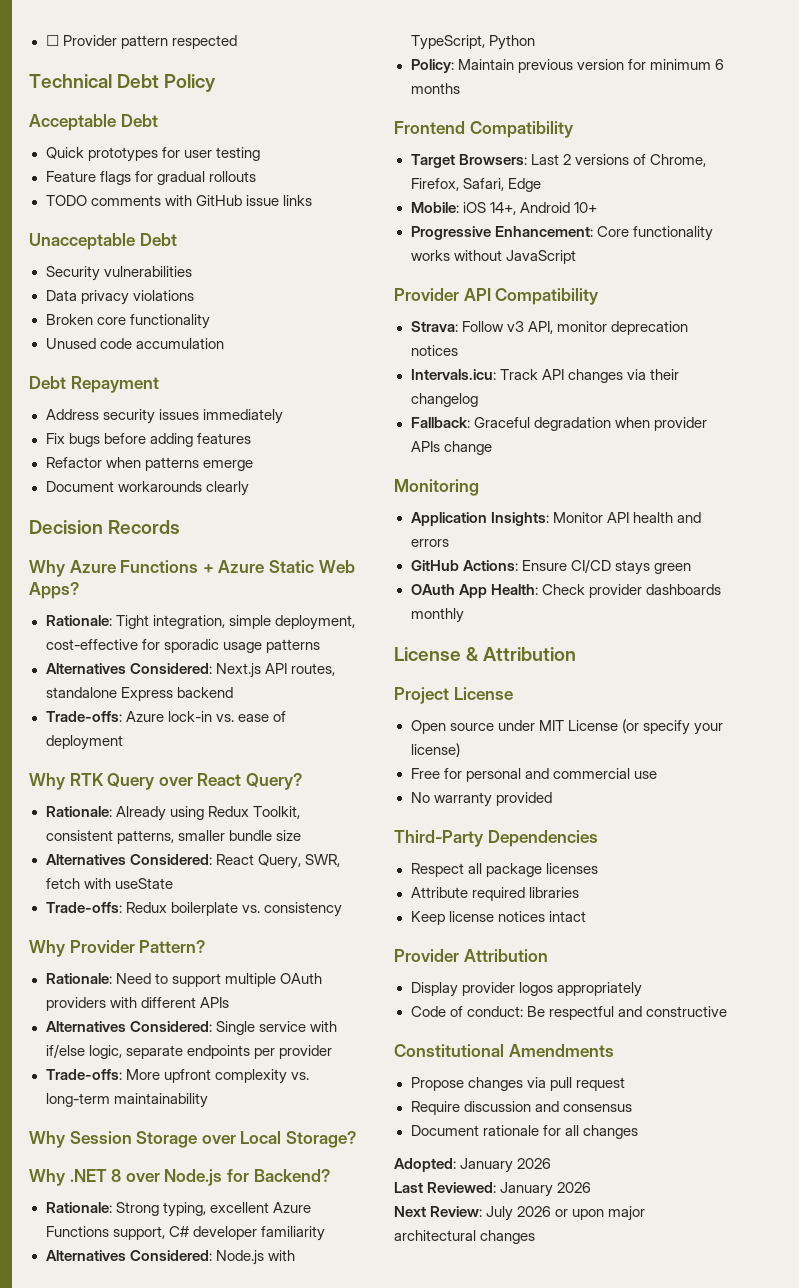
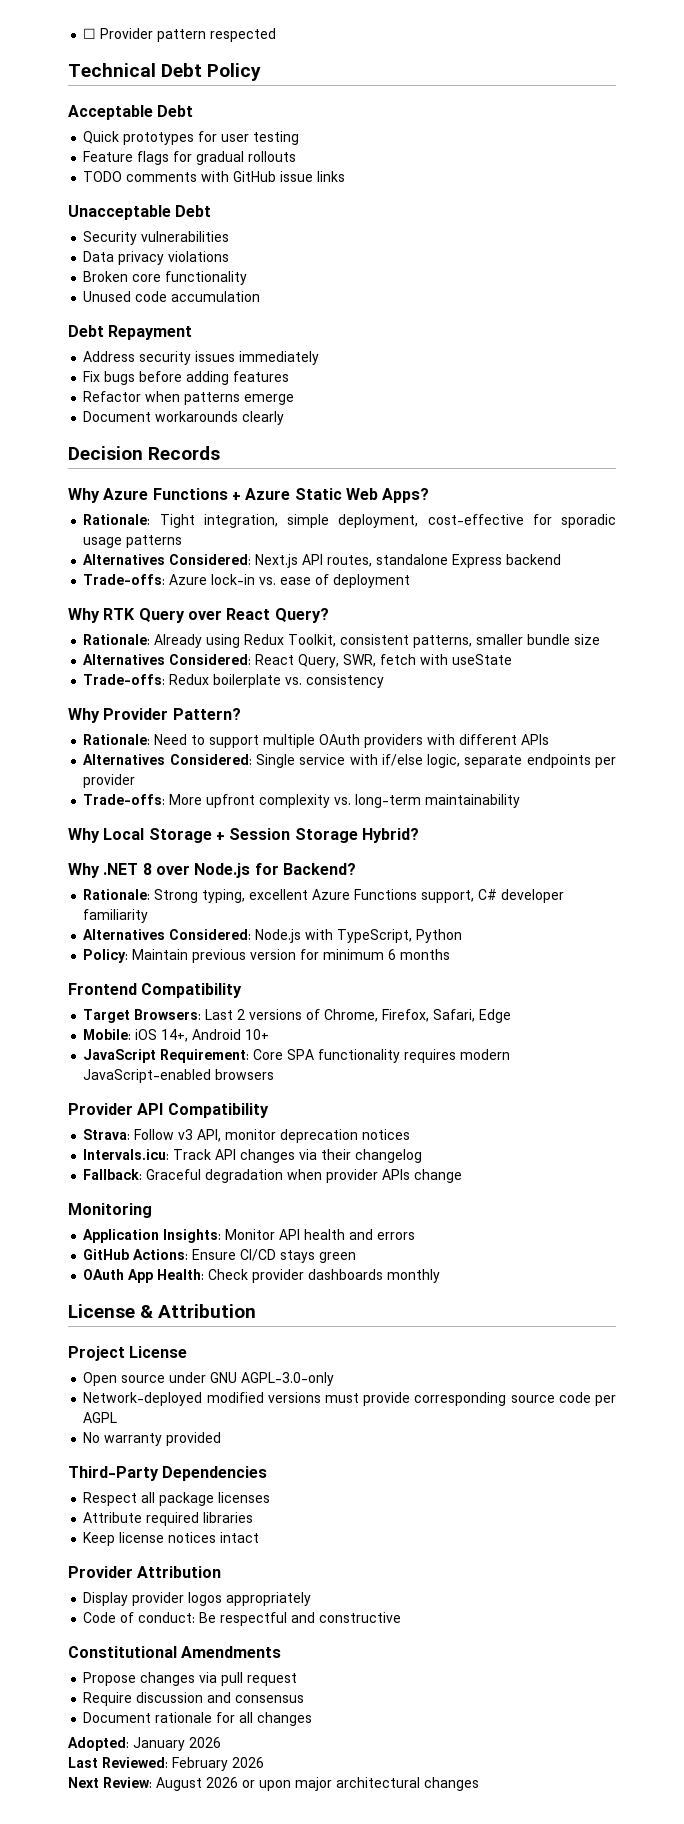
- Why Session Storage over Local Storage?
+ Why Local Storage + Session Storage Hybrid?
- Progressive Enhancement: Core functionality works without JavaScript
+ JavaScript Requirement: Core SPA functionality requires modern JavaScript-enabled browsers
- Open source under MIT License (or specify your license)
- Free for personal and commercial use
+ Open source under GNU AGPL-3.0-only
+ Network-deployed modified versions must provide corresponding source code per AGPL
- Last Reviewed: January 2026
+ Last Reviewed: February 2026
- Next Review: July 2026 or upon major architectural changes
+ Next Review: August 2026 or upon major architectural changes

